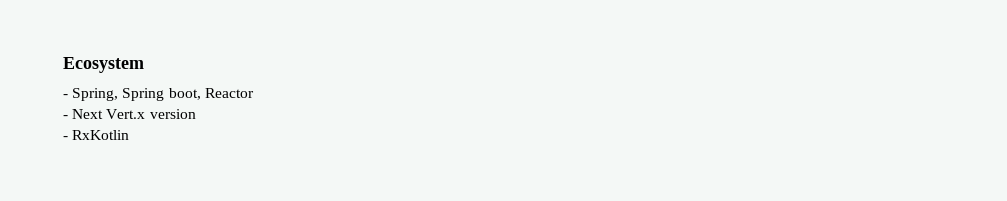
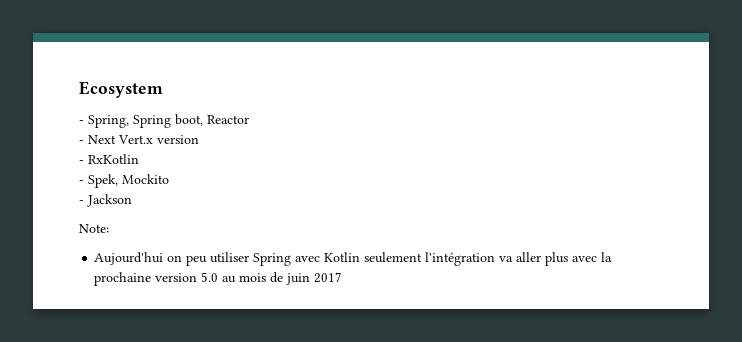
+ - Spek, Mockito
+ - Jackson
+ Note:
+ Aujourd'hui on peu utiliser Spring avec Kotlin seulement l'intégration va aller plus avec la prochaine version 5.0 au mois de juin 2017

